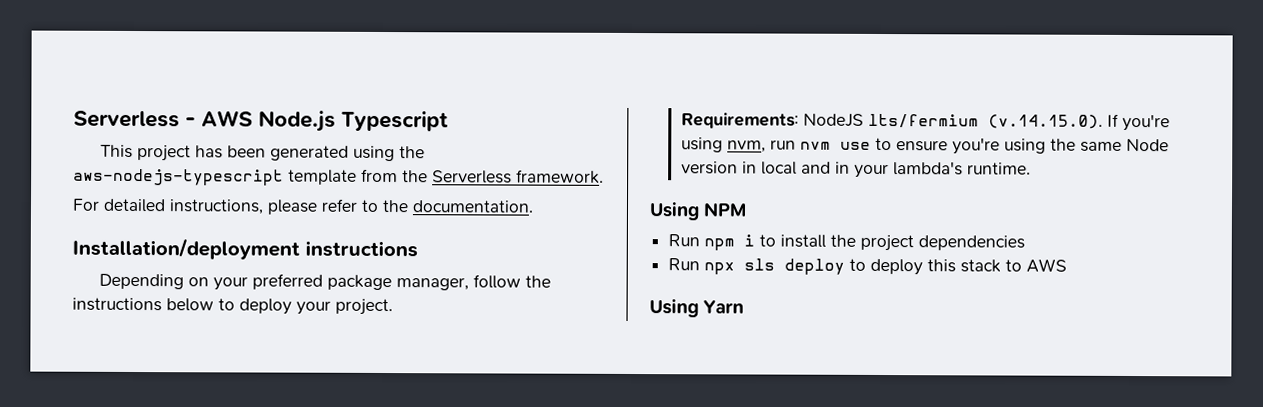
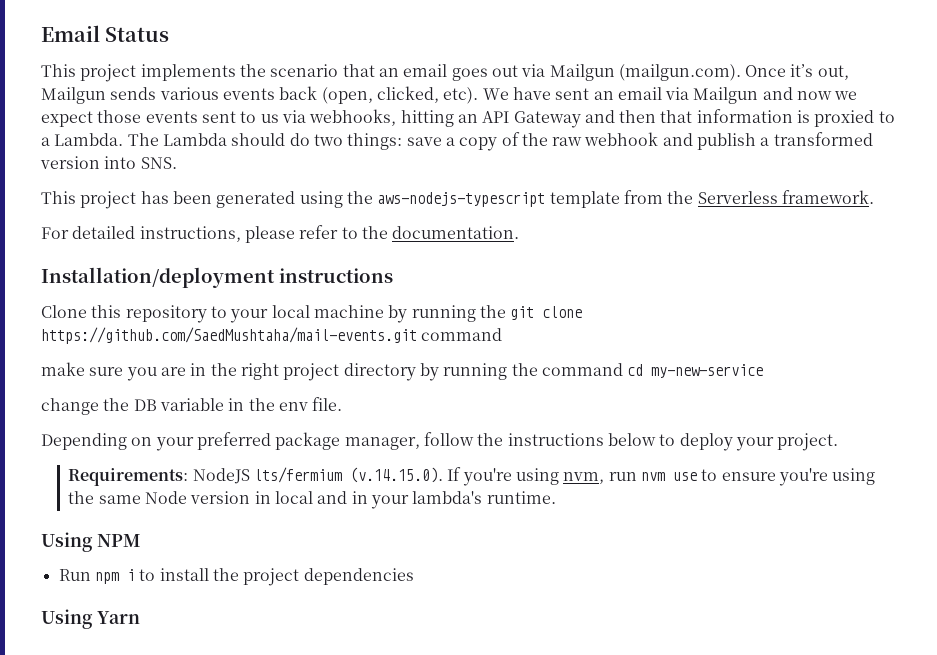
- Serverless - AWS Node.js Typescript
+ Email Status
+ This project implements the scenario that an email goes out via Mailgun (mailgun.com). Once it’s out, Mailgun sends various events back (open, clicked, etc). We have sent an email via Mailgun and now we expect those events sent to us via webhooks, hitting an API Gateway and then that information is proxied to a Lambda. The Lambda should do two things: save a copy of the raw webhook and publish a transformed version into SNS.
+ Clone this repository to your local machine by running the git clone https://github.com/SaedMushtaha/mail-events.git command
+ make sure you are in the right project directory by running the command cd my-new-service
+ change the DB variable in the env file.
- Run npx sls deploy to deploy this stack to AWS

